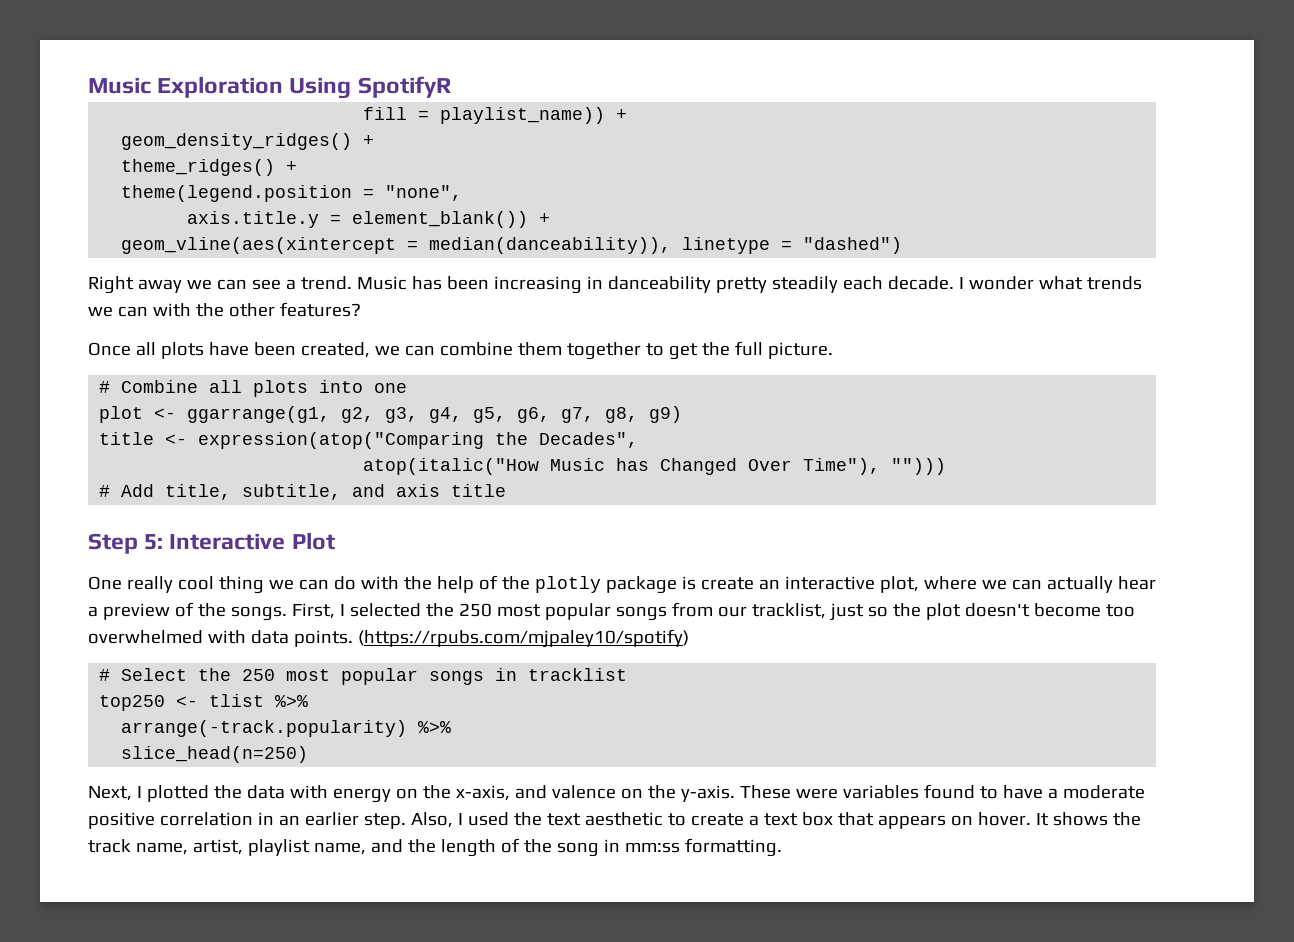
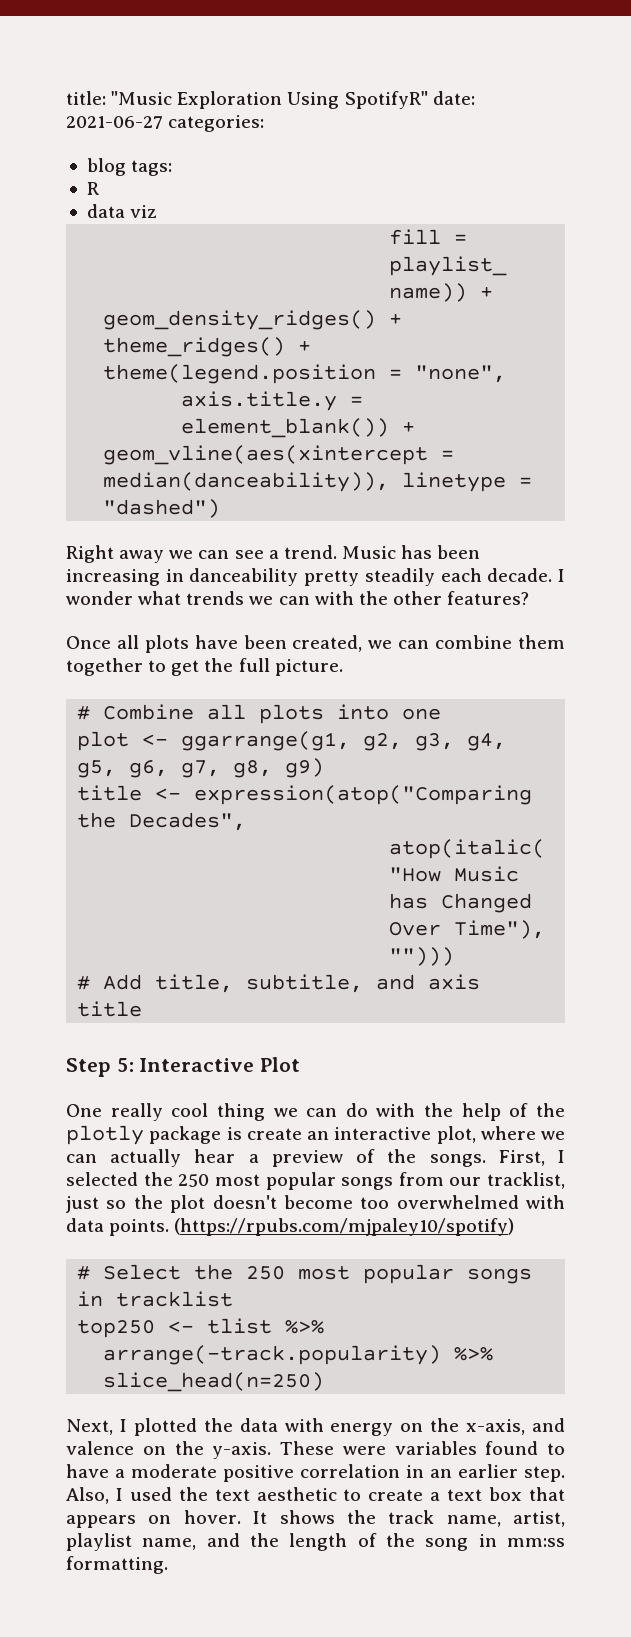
- Music Exploration Using SpotifyR
+ title: "Music Exploration Using SpotifyR" date: 2021-06-27 categories:
+ blog tags:
+ R
+ data viz

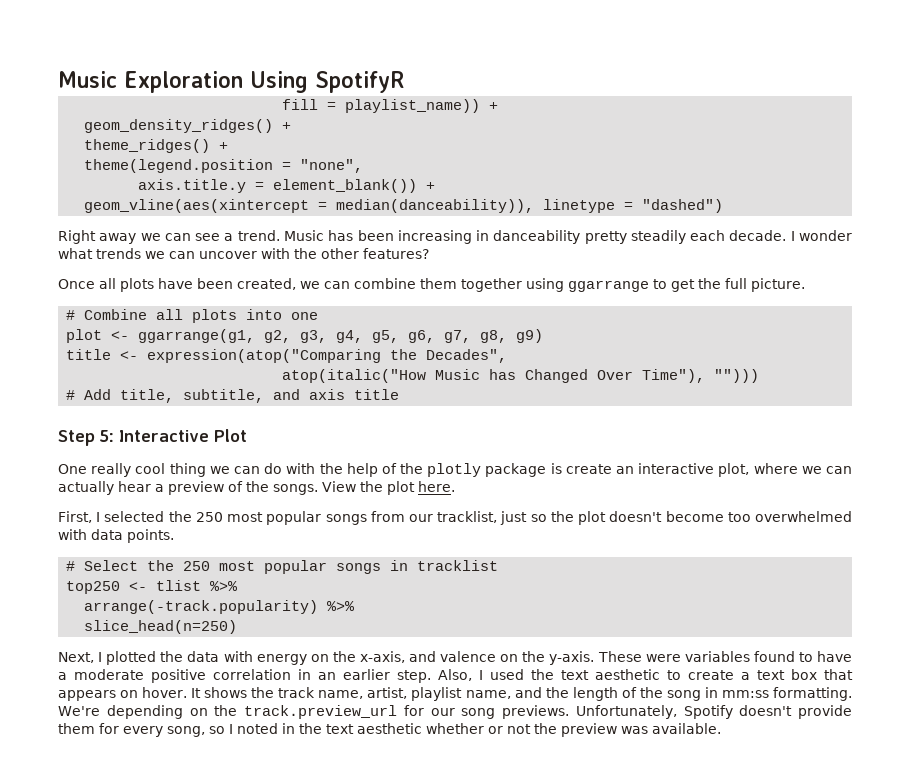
- title: "Music Exploration Using SpotifyR" date: 2021-06-27 categories:
- blog tags:
- R
- data viz
+ Music Exploration Using SpotifyR
- I wonder what trends we can with the other features?
+ I wonder what trends we can uncover with the other features?
- Once all plots have been created, we can combine them together to get the full picture.
+ Once all plots have been created, we can combine them together using ggarrange to get the full picture.
- One really cool thing we can do with the help of the plotly package is create an interactive plot, where we can actually hear a preview of the songs. First, I selected the 250 most popular songs from our tracklist, just so the plot doesn't become too overwhelmed with data points. (https://rpubs.com/mjpaley10/spotify)
+ One really cool thing we can do with the help of the plotly package is create an interactive plot, where we can actually hear a preview of the songs. View the plot here.
+ First, I selected the 250 most popular songs from our tracklist, just so the plot doesn't become too overwhelmed with data points.
+ We're depending on the track.preview_url for our song previews. Unfortunately, Spotify doesn't provide them for every song, so I noted in the text aesthetic whether or not the preview was available.

